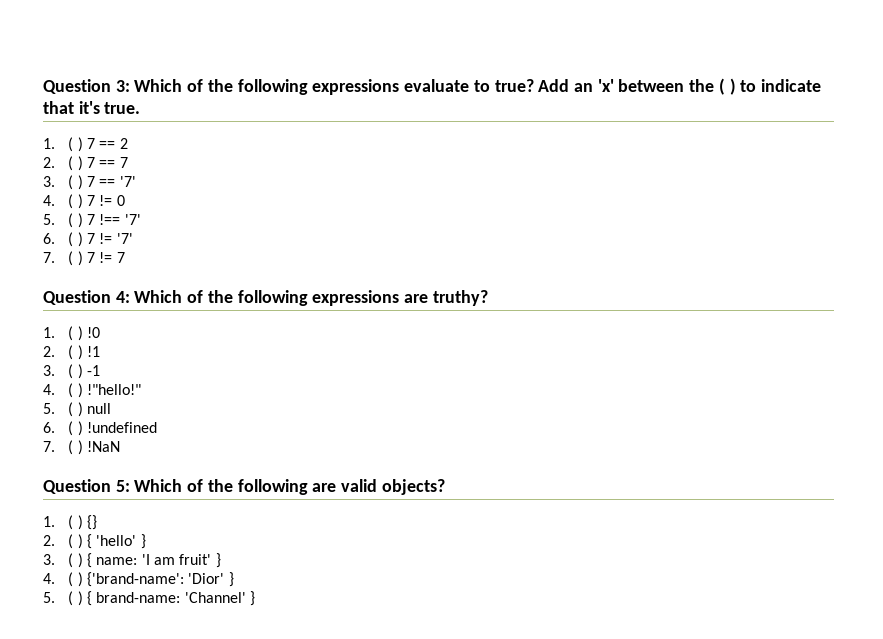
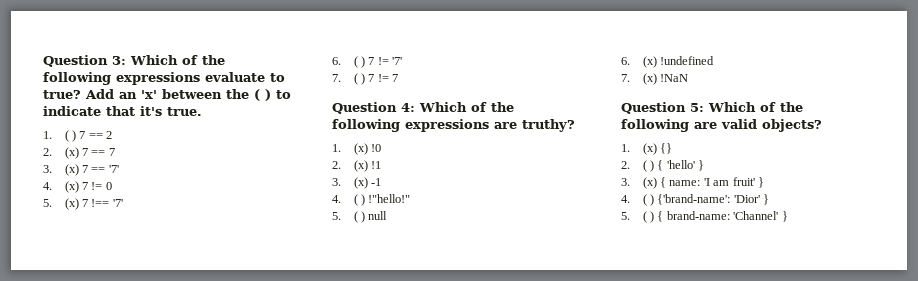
- 2. ( ) 7 == 7
+ 2. (x) 7 == 7
- 3. ( ) 7 == '7'
+ 3. (x) 7 == '7'
- 4. ( ) 7 != 0
+ 4. (x) 7 != 0
- 5. ( ) 7 !== '7'
+ 5. (x) 7 !== '7'
- 1. ( ) !0
+ 1. (x) !0
- 2. ( ) !1
+ 2. (x) !1
- 3. ( ) -1
+ 3. (x) -1
- 6. ( ) !undefined
+ 6. (x) !undefined
- 7. ( ) !NaN
+ 7. (x) !NaN
- 1. ( ) {}
+ 1. (x) {}
- 3. ( ) { name: 'I am fruit' }
+ 3. (x) { name: 'I am fruit' }

